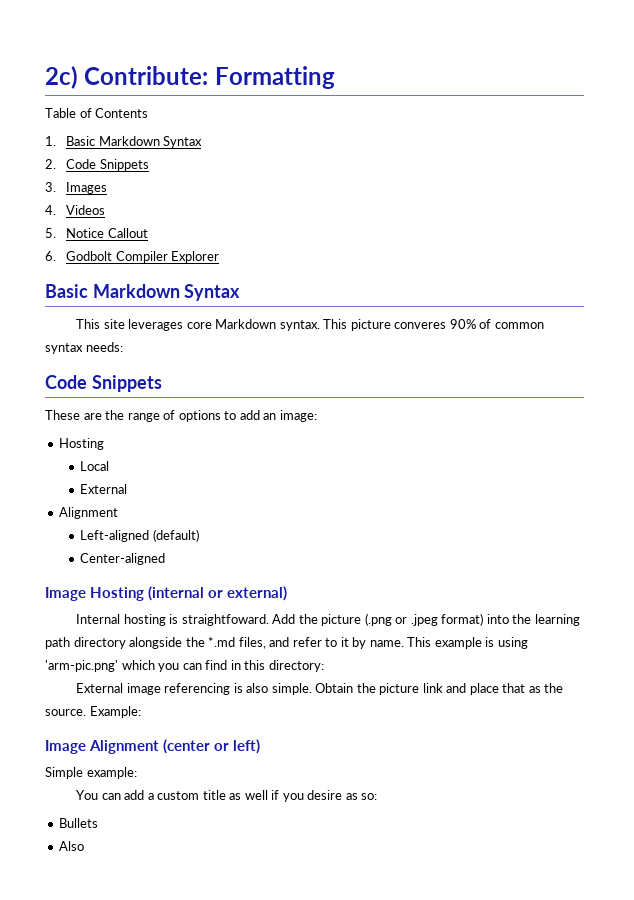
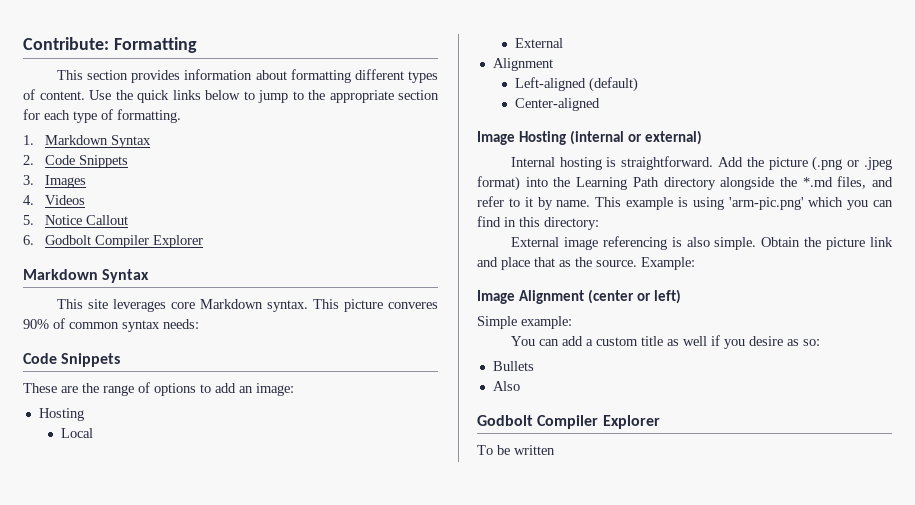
- 2c) Contribute: Formatting
+ Contribute: Formatting
- Table of Contents
+ This section provides information about formatting different types of content. Use the quick links below to jump to the appropriate section for each type of formatting.
- 1. Basic Markdown Syntax
+ 1. Markdown Syntax
  6. Godbolt Compiler Explorer
- Basic Markdown Syntax
+ Markdown Syntax
- Internal hosting is straightfoward.
+ Internal hosting is straightforward.
- Add the picture (.png or .jpeg format) into the learning path directory alongside the *.md files, and refer to it by name.
+ Add the picture (.png or .jpeg format) into the Learning Path directory alongside the *.md files, and refer to it by name.
  Also
+ Godbolt Compiler Explorer
+ To be written

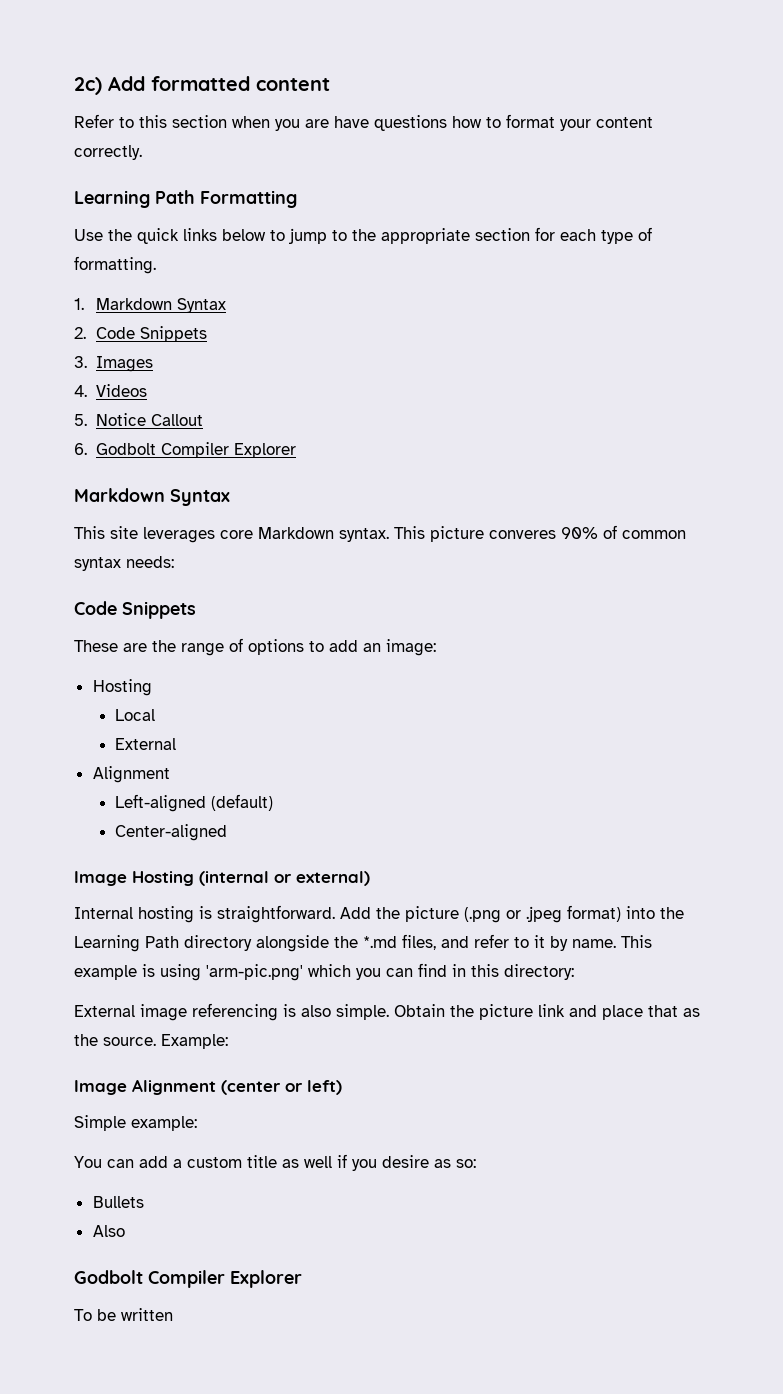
- Contribute: Formatting
- This section provides information about formatting different types of content. Use the quick links below to jump to the appropriate section for each type of formatting.
+ 2c) Add formatted content
+ Refer to this section when you are have questions how to format your content correctly.
+ Learning Path Formatting
+ Use the quick links below to jump to the appropriate section for each type of formatting.

